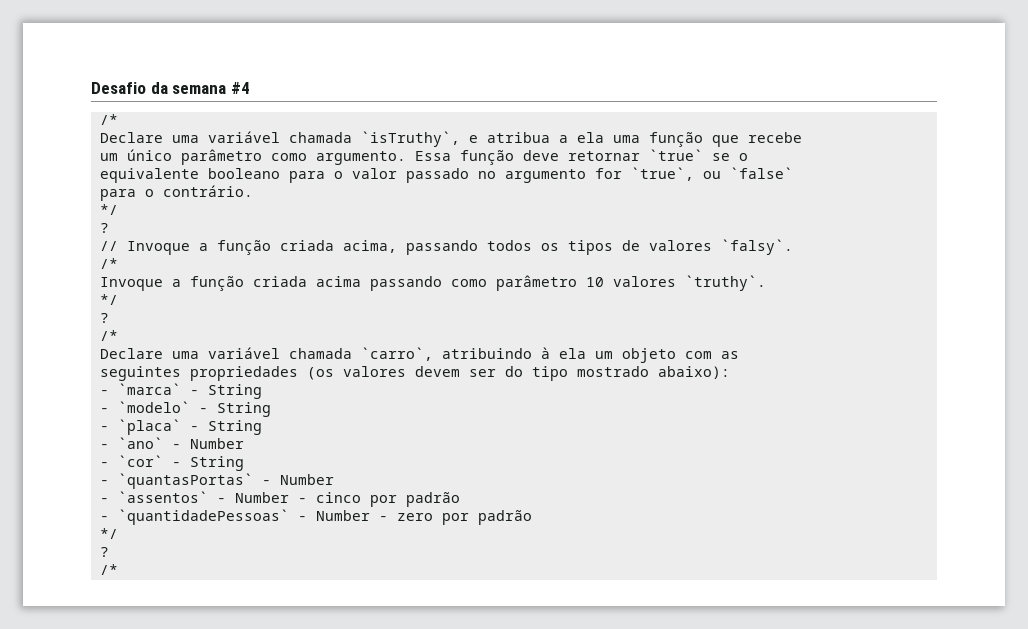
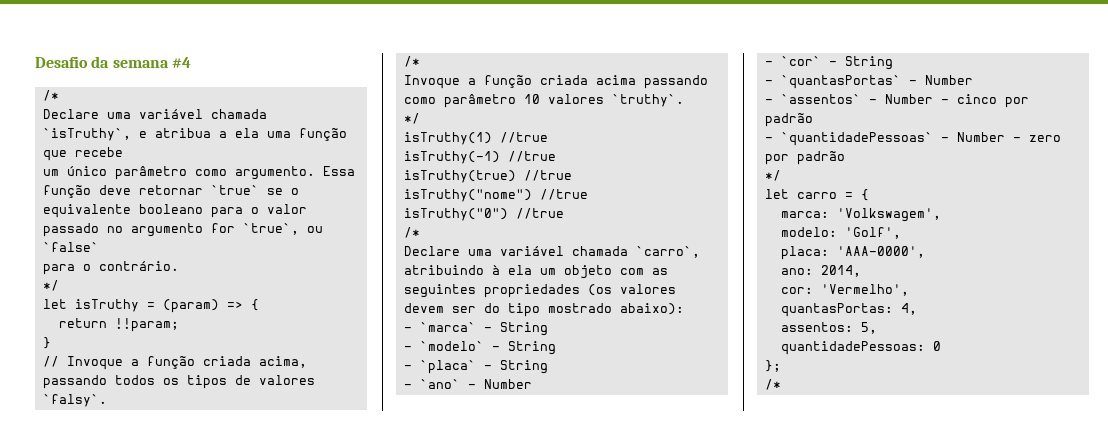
  para o contrário.
  */
- ?
+ let isTruthy = (param) => {
+ return !!param;
+ }
  Invoque a função criada acima passando como parâmetro 10 valores `truthy`.
  */
- ?
+ isTruthy(1) //true
+ isTruthy(-1) //true
+ isTruthy(true) //true
+ isTruthy("nome") //true
+ isTruthy("0") //true
  - `quantidadePessoas` - Number - zero por padrão
  */
- ?
+ let carro = {
+ marca: 'Volkswagem',
+ modelo: 'Golf',
+ placa: 'AAA-0000',
+ ano: 2014,
+ cor: 'Vermelho',
+ quantasPortas: 4,
+ assentos: 5,
+ quantidadePessoas: 0
+ };

